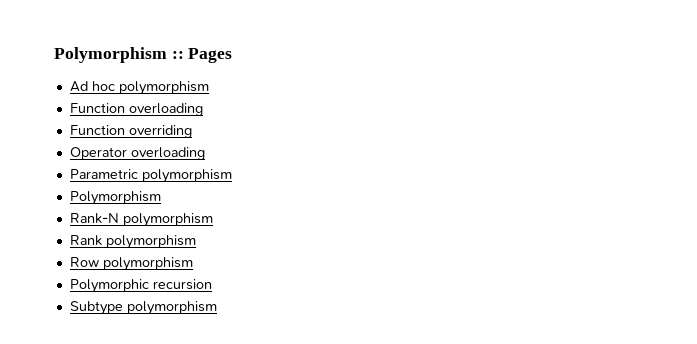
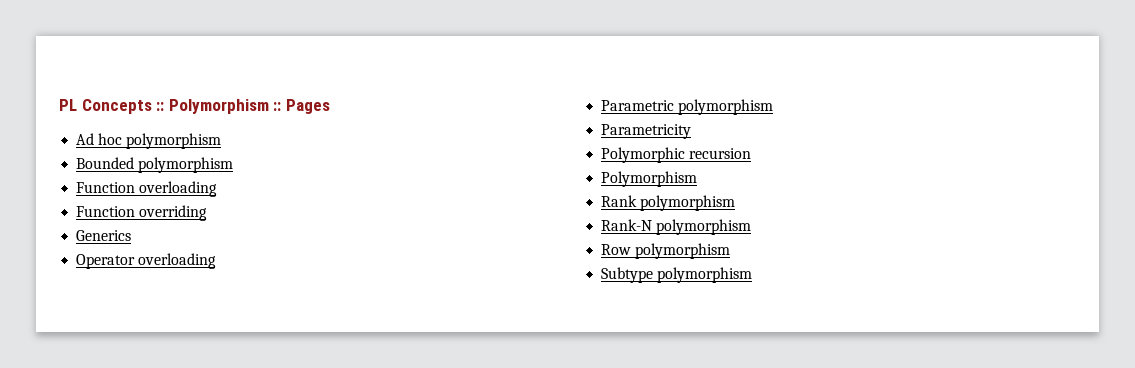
- Polymorphism :: Pages
+ PL Concepts :: Polymorphism :: Pages
+ Bounded polymorphism
+ Generics
+ Parametricity
+ Polymorphic recursion
+ Rank polymorphism
  Rank-N polymorphism
- Rank polymorphism
- Polymorphic recursion

